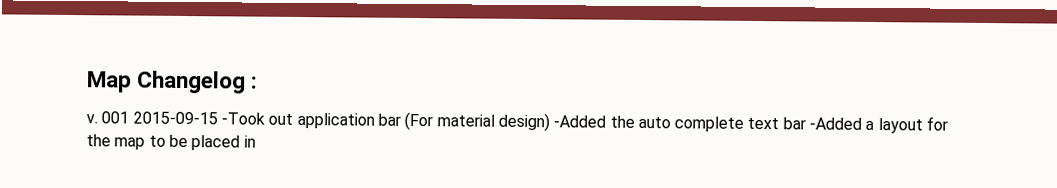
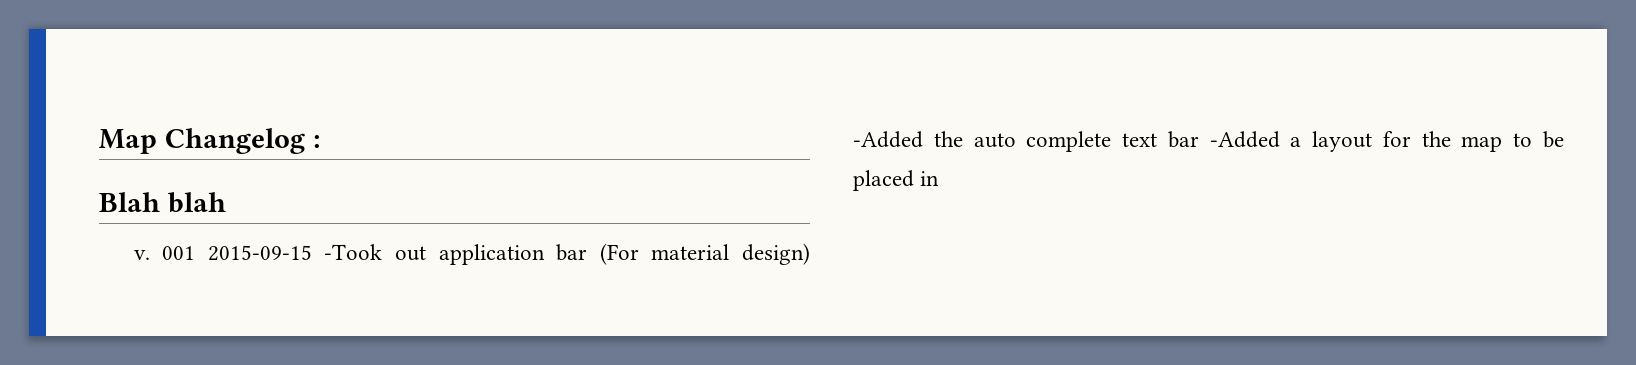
+ Blah blah

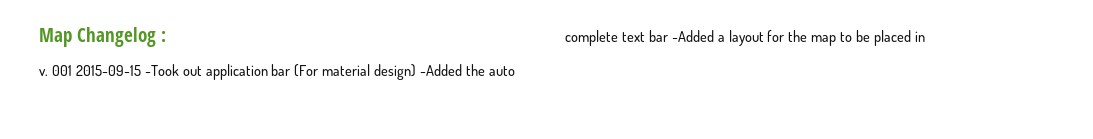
- Blah blah

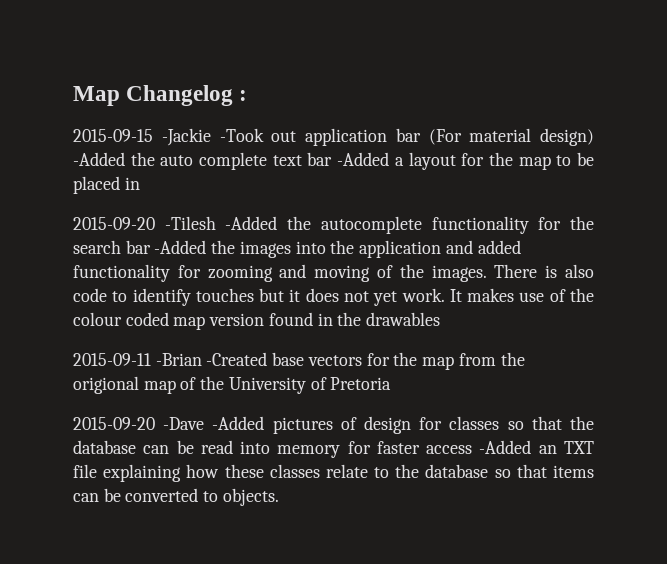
- v. 001 2015-09-15 -Took out application bar (For material design) -Added the auto complete text bar -Added a layout for the map to be placed in
+ 2015-09-15 -Jackie -Took out application bar (For material design) -Added the auto complete text bar -Added a layout for the map to be placed in
+ 2015-09-20 -Tilesh -Added the autocomplete functionality for the search bar -Added the images into the application and added functionality for zooming and moving of the images. There is also code to identify touches but it does not yet work. It makes use of the colour coded map version found in the drawables
+ 2015-09-11 -Brian -Created base vectors for the map from the origional map of the University of Pretoria
+ 2015-09-20 -Dave -Added pictures of design for classes so that the database can be read into memory for faster access -Added an TXT file explaining how these classes relate to the database so that items can be converted to objects.

